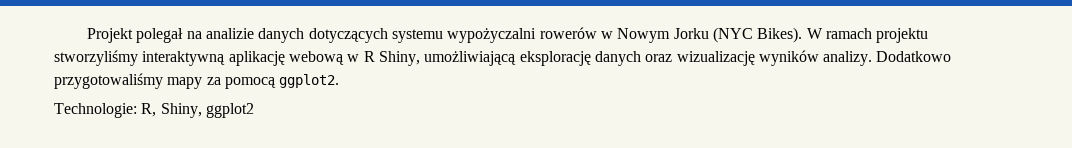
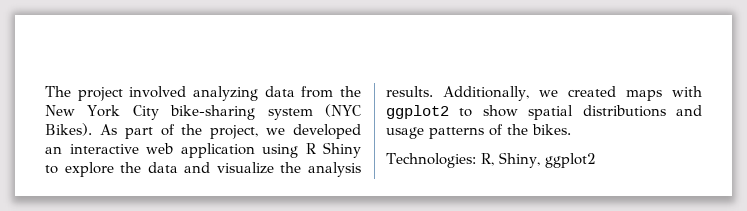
- Projekt polegał na analizie danych dotyczących systemu wypożyczalni rowerów w Nowym Jorku (NYC Bikes). W ramach projektu stworzyliśmy interaktywną aplikację webową w R Shiny, umożliwiającą eksplorację danych oraz wizualizację wyników analizy. Dodatkowo przygotowaliśmy mapy za pomocą ggplot2.
- Technologie: R, Shiny, ggplot2
+ The project involved analyzing data from the New York City bike-sharing system (NYC Bikes). As part of the project, we developed an interactive web application using R Shiny to explore the data and visualize the analysis results. Additionally, we created maps with ggplot2 to show spatial distributions and usage patterns of the bikes.
+ Technologies: R, Shiny, ggplot2

